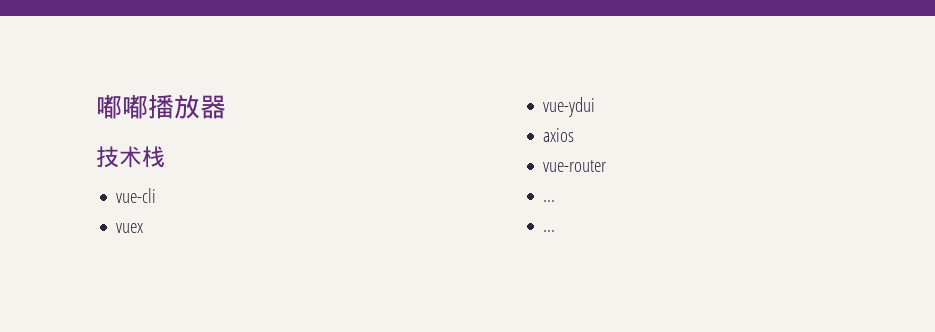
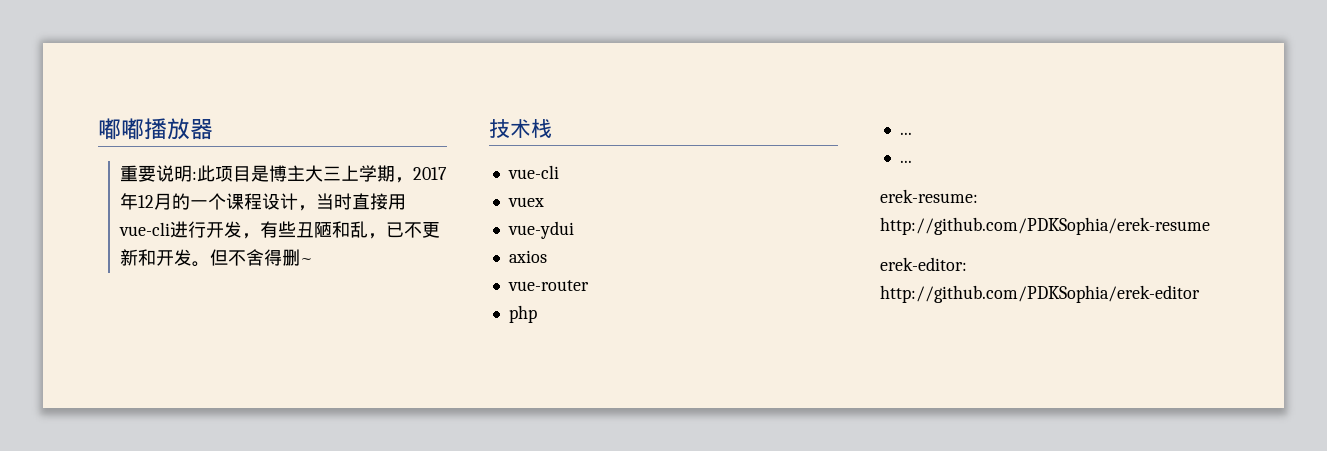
+ 重要说明:此项目是博主大三上学期，2017年12月的一个课程设计，当时直接用vue-cli进行开发，有些丑陋和乱，已不更新和开发。但不舍得删~
+ php
+ erek-resume: http://github.com/PDKSophia/erek-resume
+ erek-editor: http://github.com/PDKSophia/erek-editor

